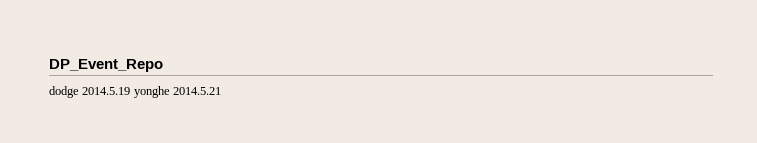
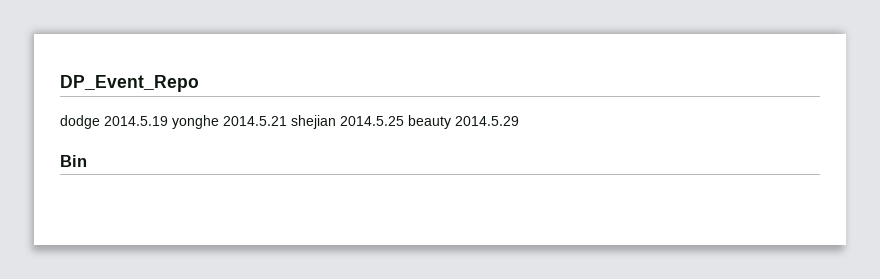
- dodge 2014.5.19 yonghe 2014.5.21
+ dodge 2014.5.19 yonghe 2014.5.21 shejian 2014.5.25 beauty 2014.5.29
+ Bin

